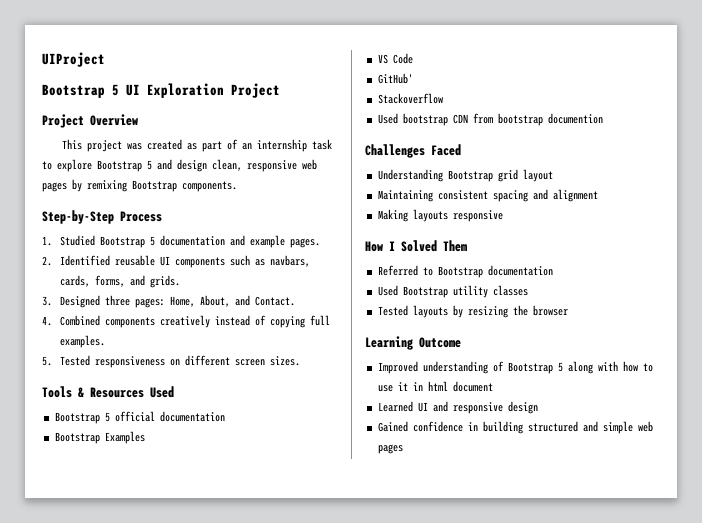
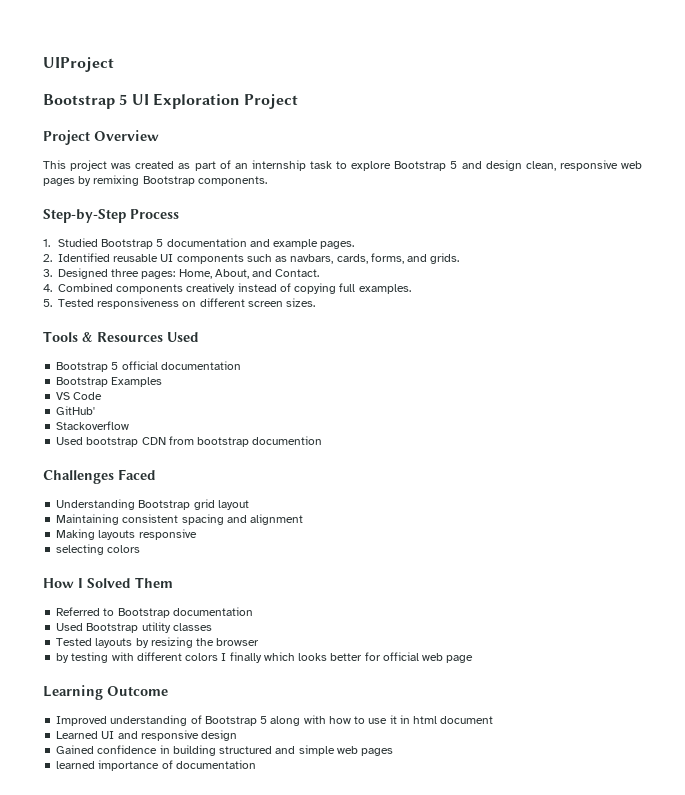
+ selecting colors
+ by testing with different colors I finally which looks better for official web page
+ learned importance of documentation

